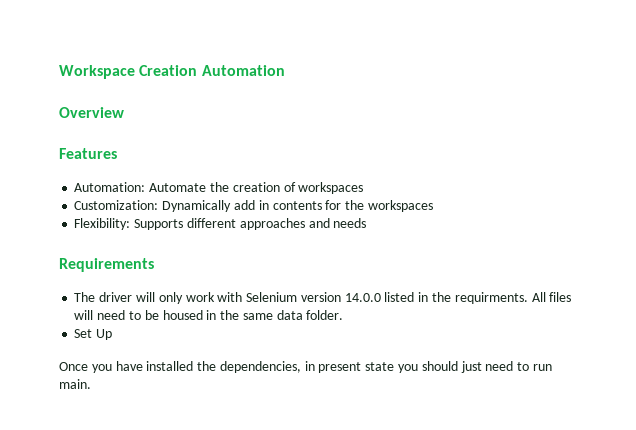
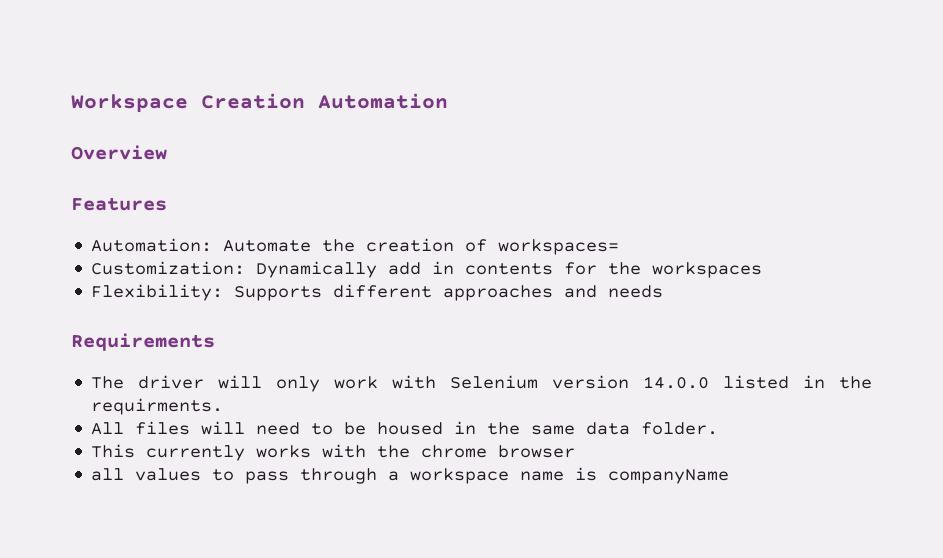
- Automation: Automate the creation of workspaces
+ Automation: Automate the creation of workspaces=
- The driver will only work with Selenium version 14.0.0 listed in the requirments. All files will need to be housed in the same data folder.
+ The driver will only work with Selenium version 14.0.0 listed in the requirments.
+ All files will need to be housed in the same data folder.
- Set Up
- Once you have installed the dependencies, in present state you should just need to run main.
+ This currently works with the chrome browser
+ all values to pass through a workspace name is companyName

